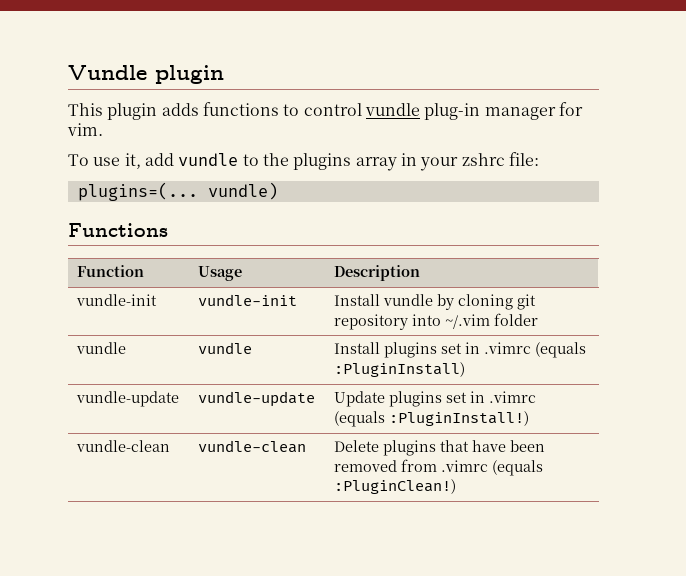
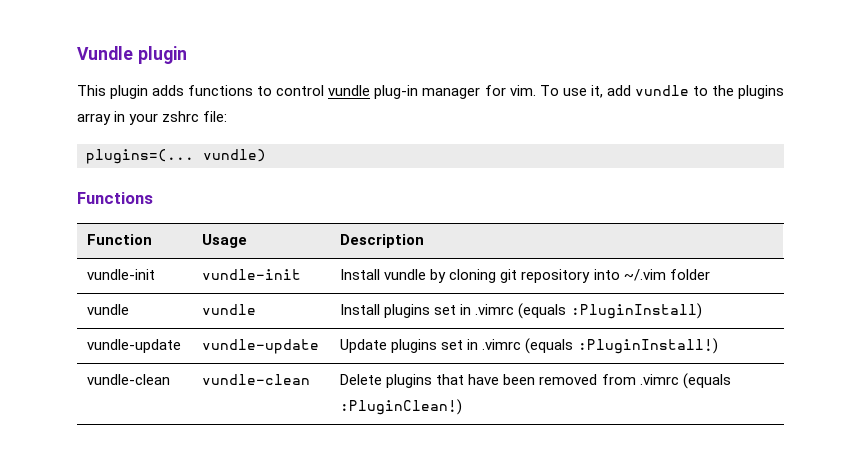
- This plugin adds functions to control vundle plug-in manager for vim.
- To use it, add vundle to the plugins array in your zshrc file:
+ This plugin adds functions to control vundle plug-in manager for vim. To use it, add vundle to the plugins array in your zshrc file:

